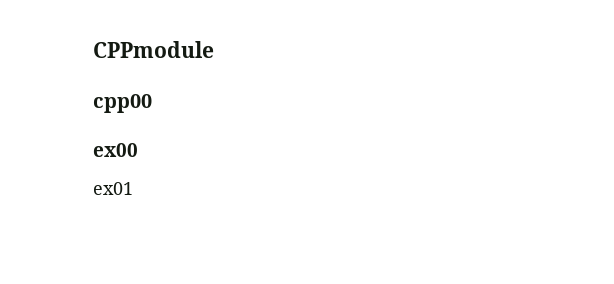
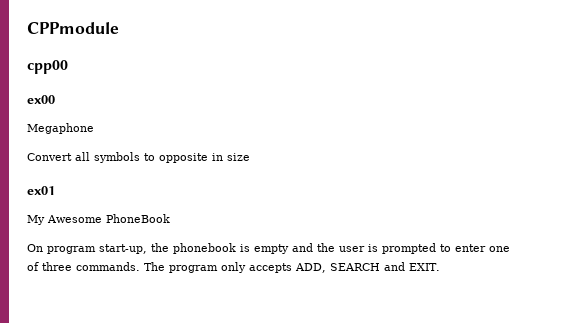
+ Megaphone
+ Convert all symbols to opposite in size
  ex01
+ My Awesome PhoneBook
+ On program start-up, the phonebook is empty and the user is prompted to enter one of three commands. The program only accepts ADD, SEARCH and EXIT.

